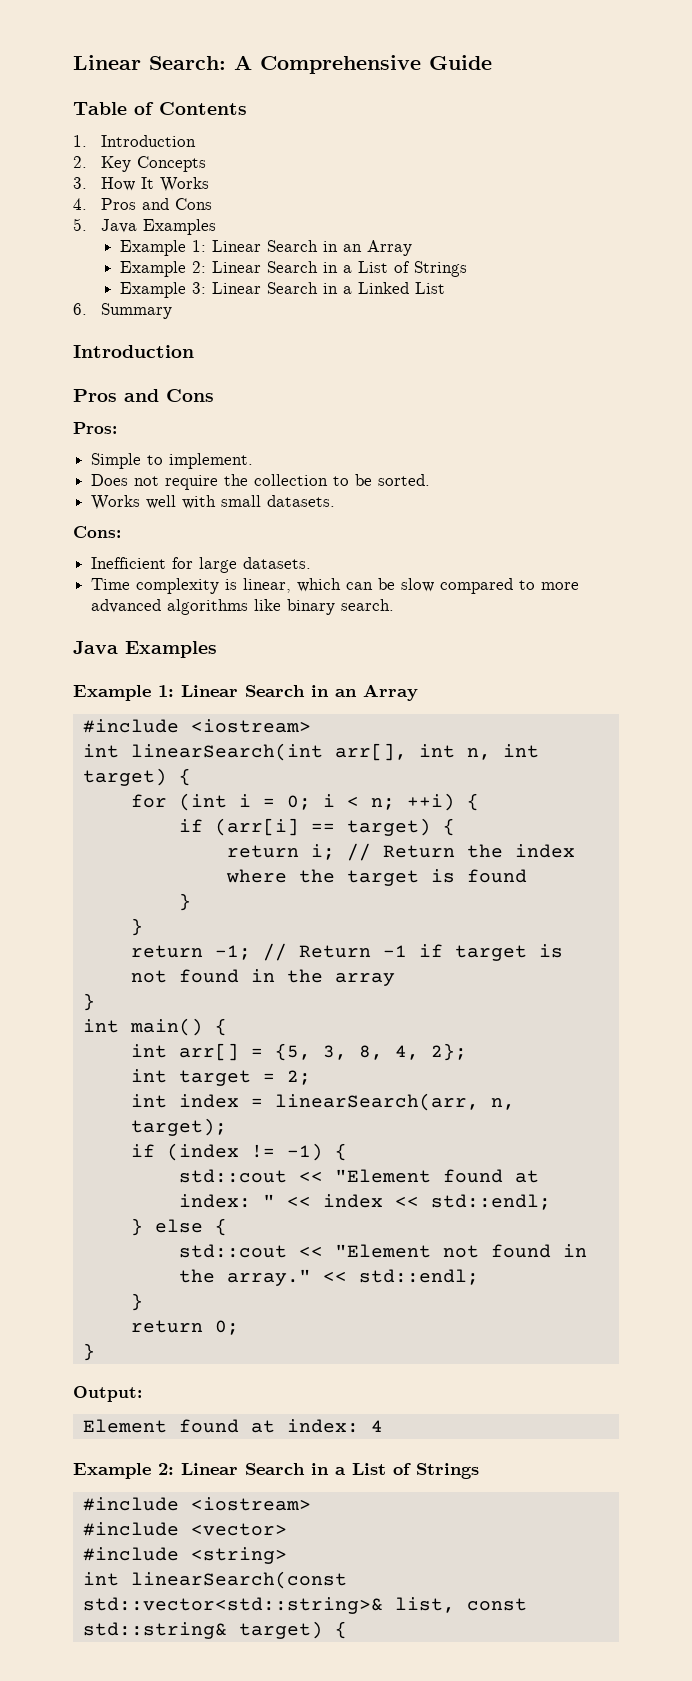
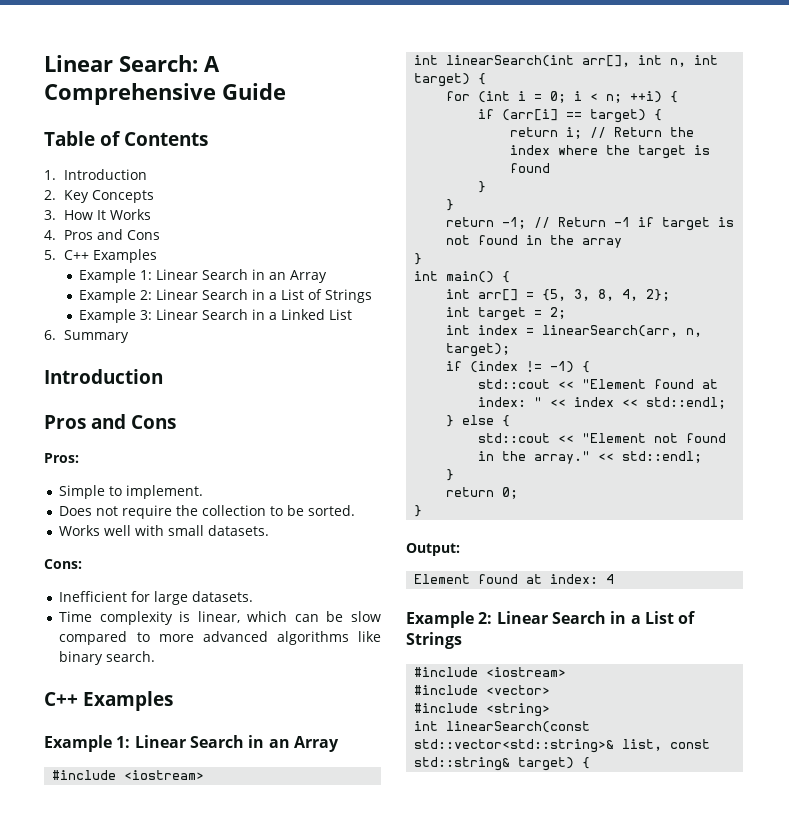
- 5. Java Examples
+ 5. C++ Examples
  Time complexity is linear, which can be slow compared to more advanced algorithms like binary search.
- Java Examples
+ C++ Examples

